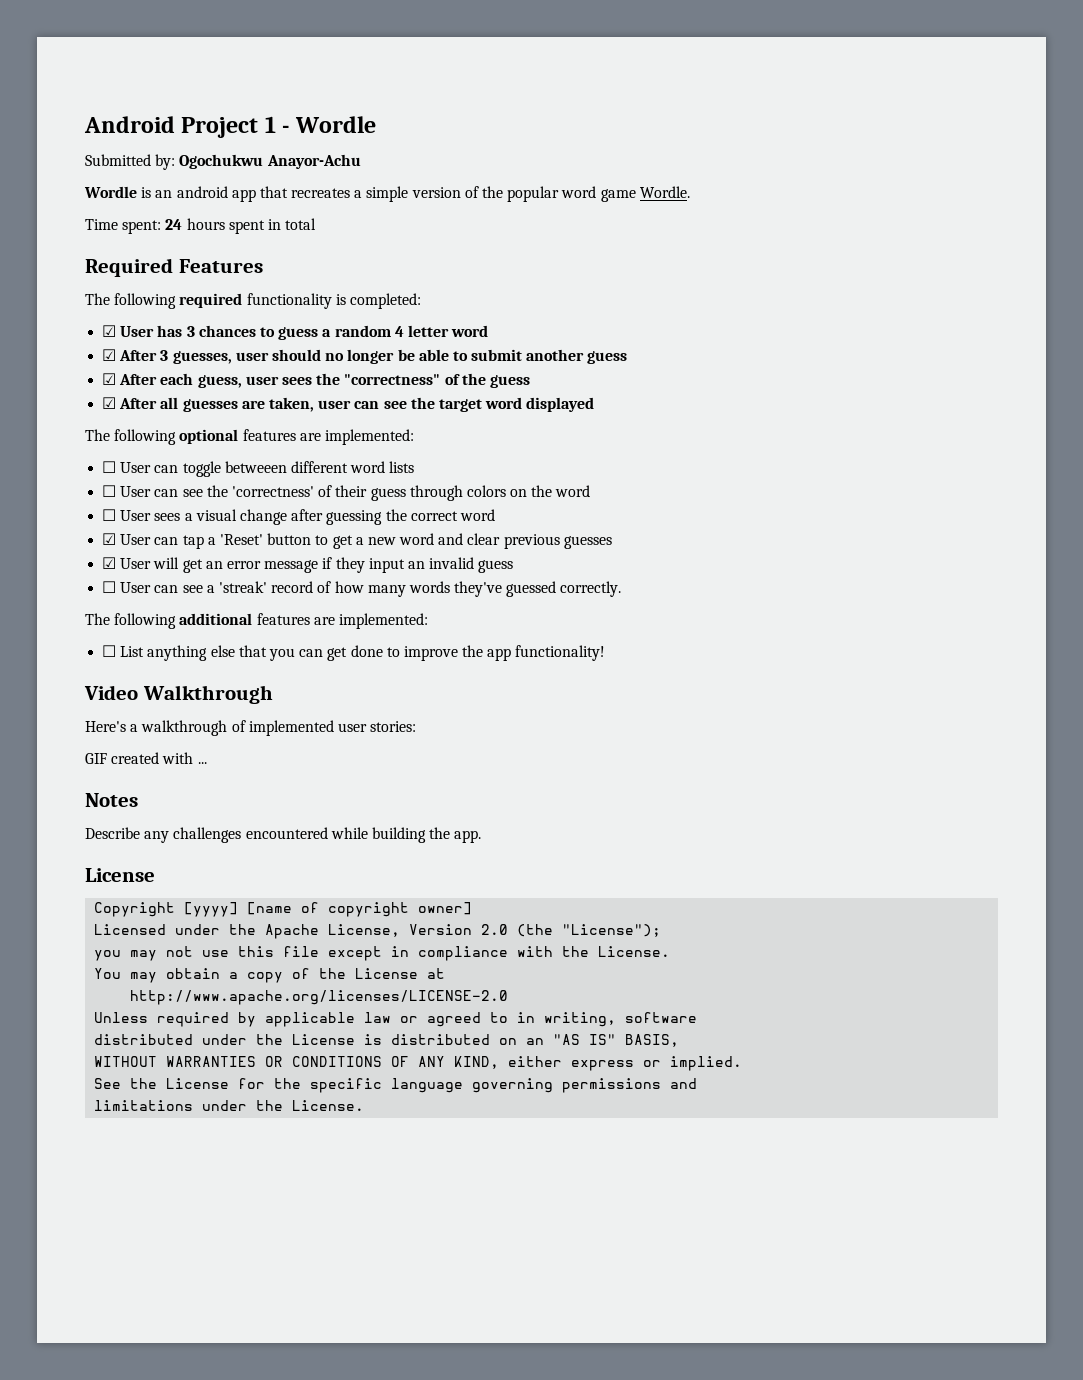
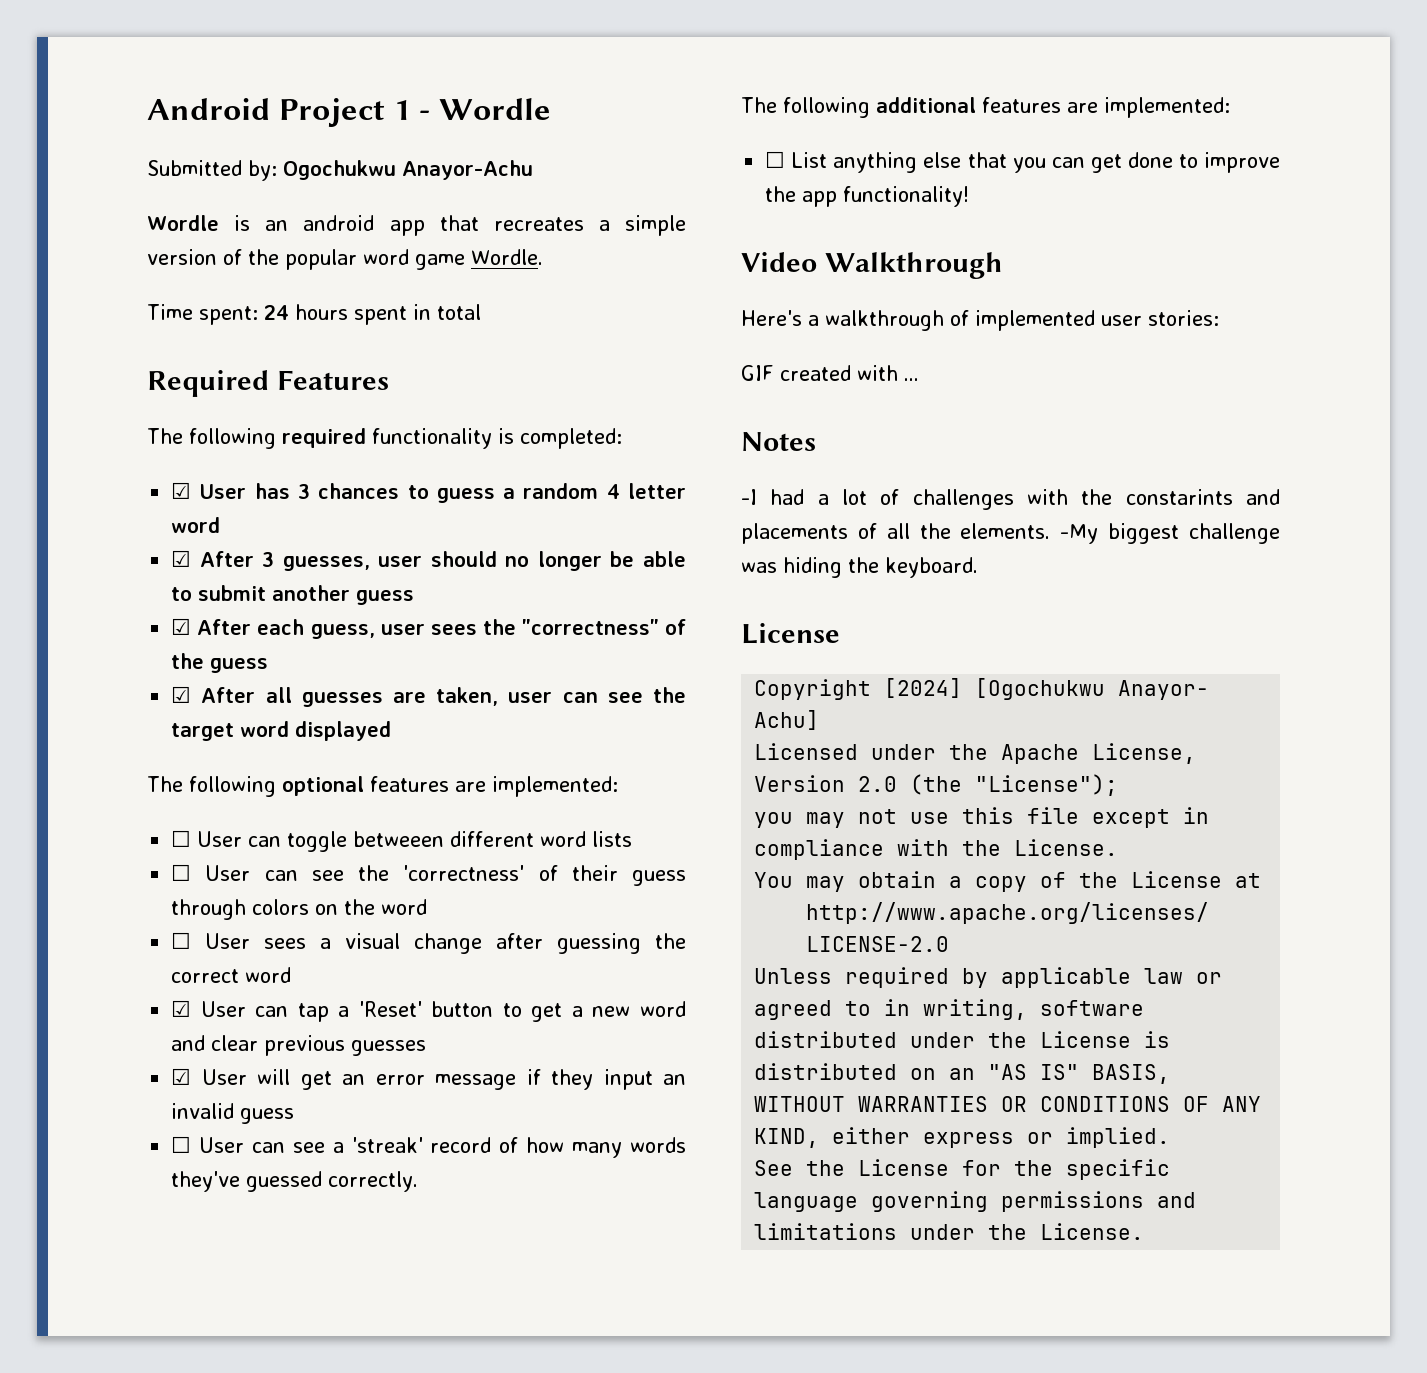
- Describe any challenges encountered while building the app.
+ -I had a lot of challenges with the constarints and placements of all the elements. -My biggest challenge was hiding the keyboard.
  License
- Copyright [yyyy] [name of copyright owner]
+ Copyright [2024] [Ogochukwu Anayor- Achu]

